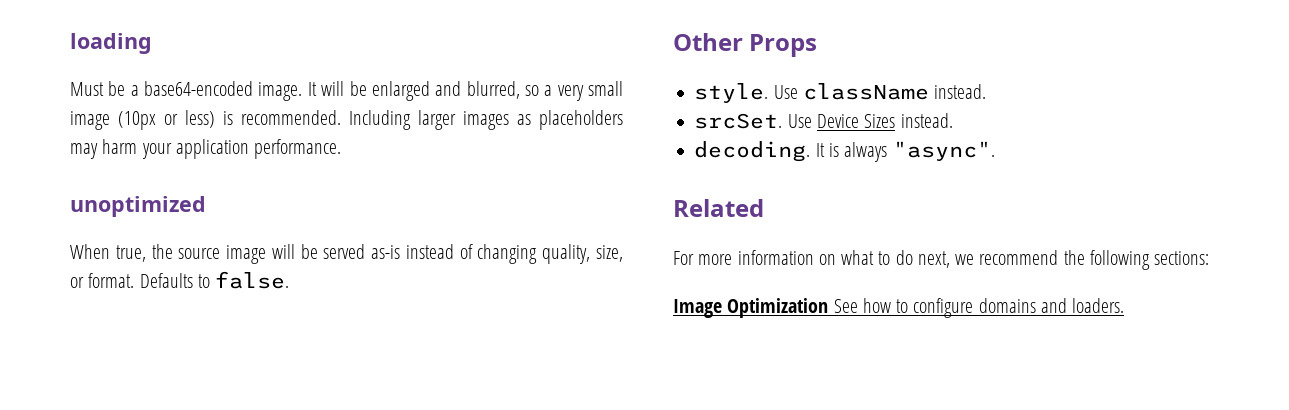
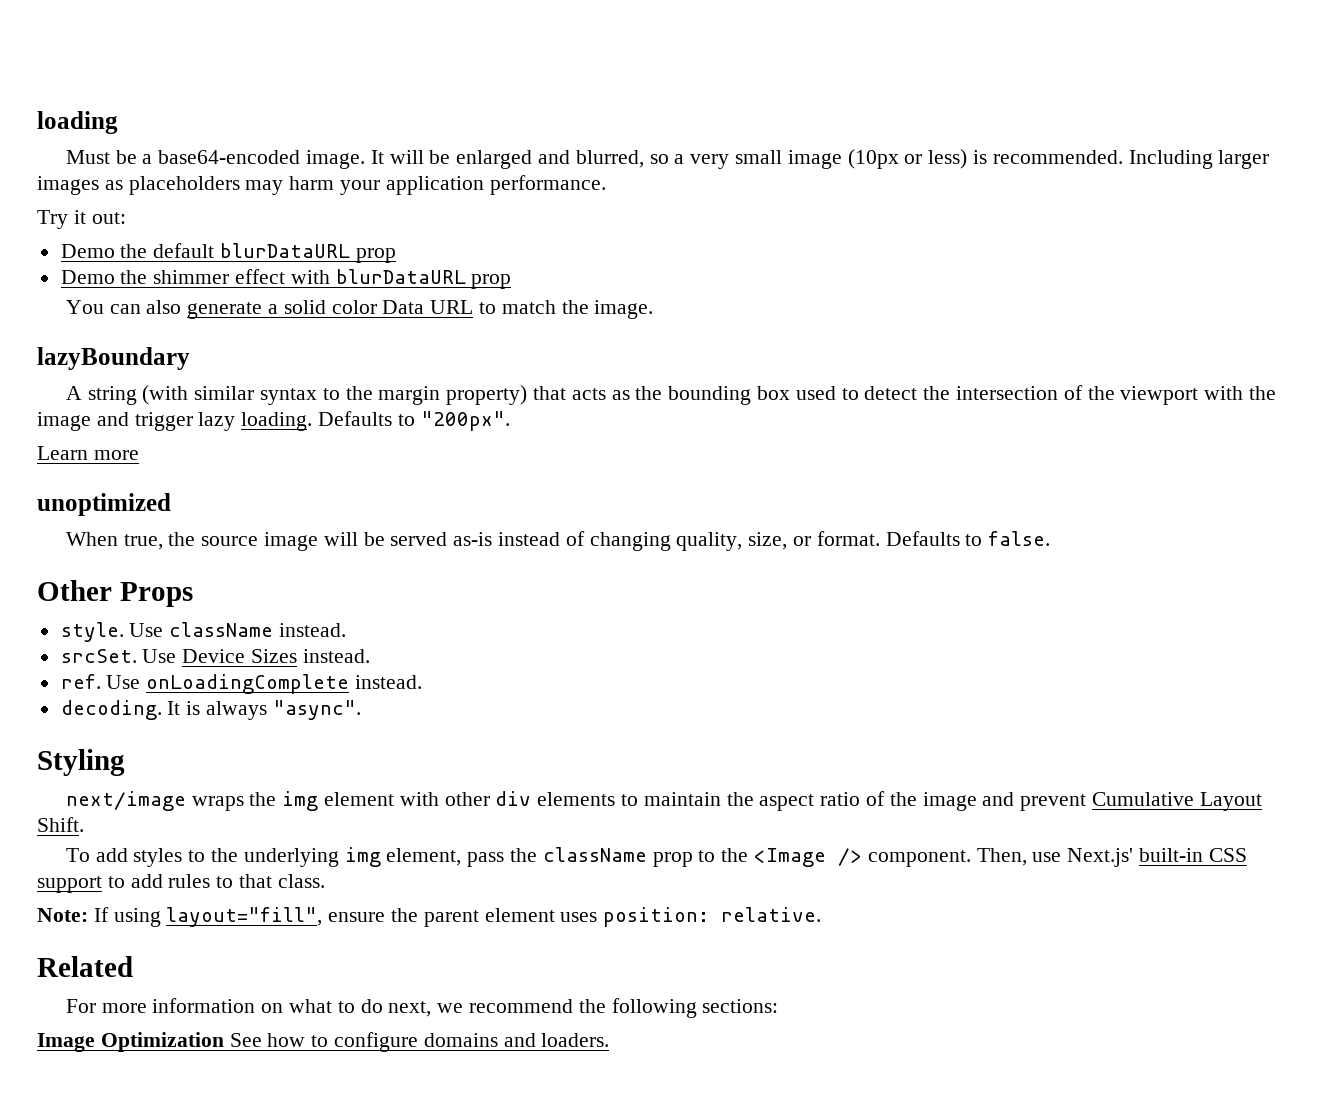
+ Try it out:
+ Demo the default blurDataURL prop
+ Demo the shimmer effect with blurDataURL prop
+ You can also generate a solid color Data URL to match the image.
+ lazyBoundary
+ A string (with similar syntax to the margin property) that acts as the bounding box used to detect the intersection of the viewport with the image and trigger lazy loading. Defaults to "200px".
+ Learn more
+ ref. Use onLoadingComplete instead.
+ Styling
+ next/image wraps the img element with other div elements to maintain the aspect ratio of the image and prevent Cumulative Layout Shift.
+ To add styles to the underlying img element, pass the className prop to the <Image /> component. Then, use Next.js' built-in CSS support to add rules to that class.
+ Note: If using layout="fill", ensure the parent element uses position: relative.

